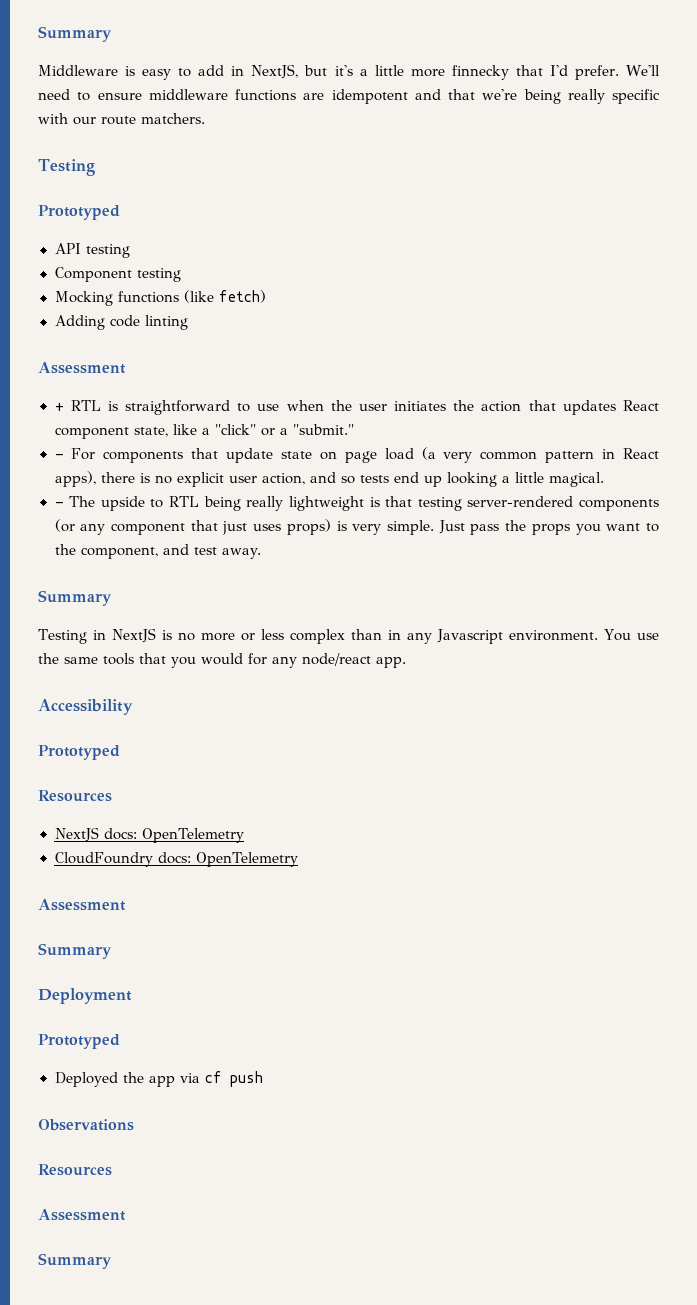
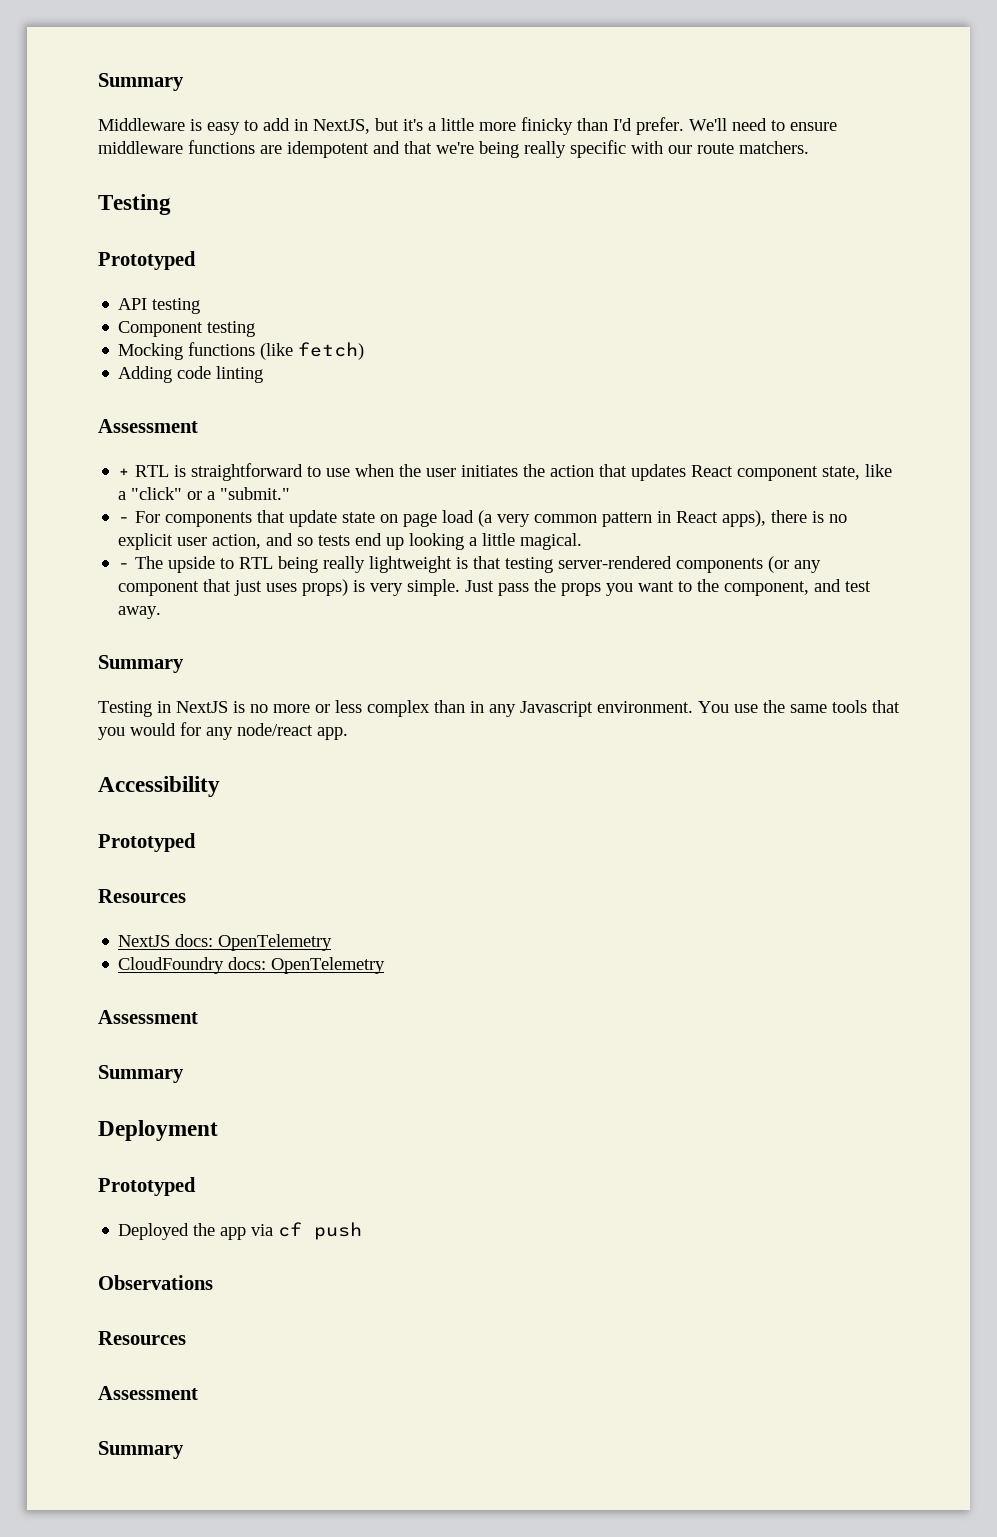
- Middleware is easy to add in NextJS, but it's a little more finnecky that I'd prefer.
+ Middleware is easy to add in NextJS, but it's a little more finicky than I'd prefer.

